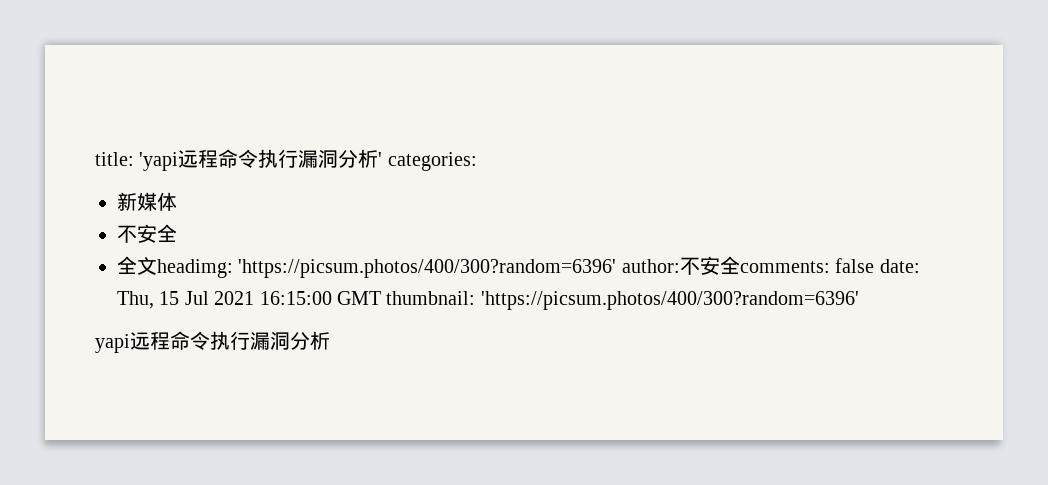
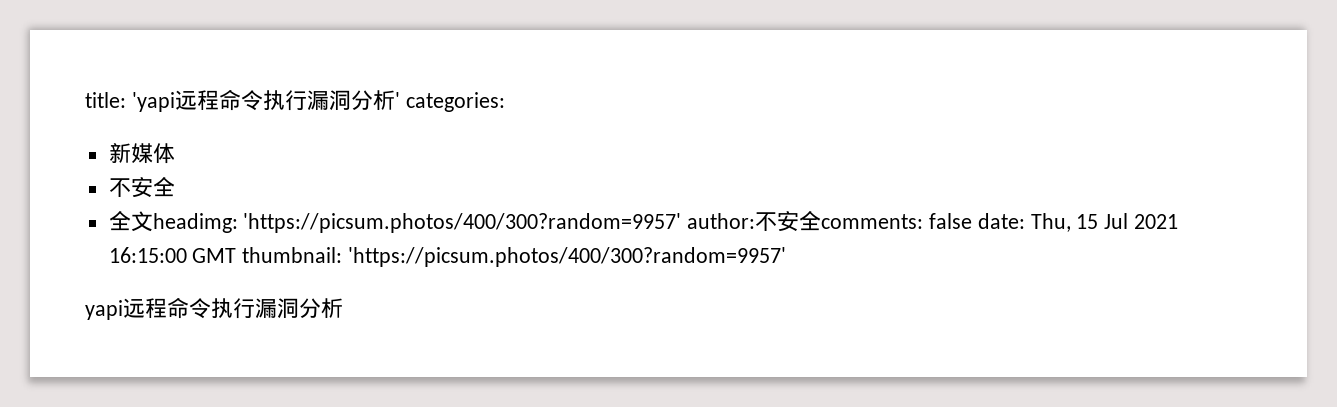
- 全文headimg: 'https://picsum.photos/400/300?random=6396' author:不安全comments: false date: Thu, 15 Jul 2021 16:15:00 GMT thumbnail: 'https://picsum.photos/400/300?random=6396'
+ 全文headimg: 'https://picsum.photos/400/300?random=9957' author:不安全comments: false date: Thu, 15 Jul 2021 16:15:00 GMT thumbnail: 'https://picsum.photos/400/300?random=9957'

